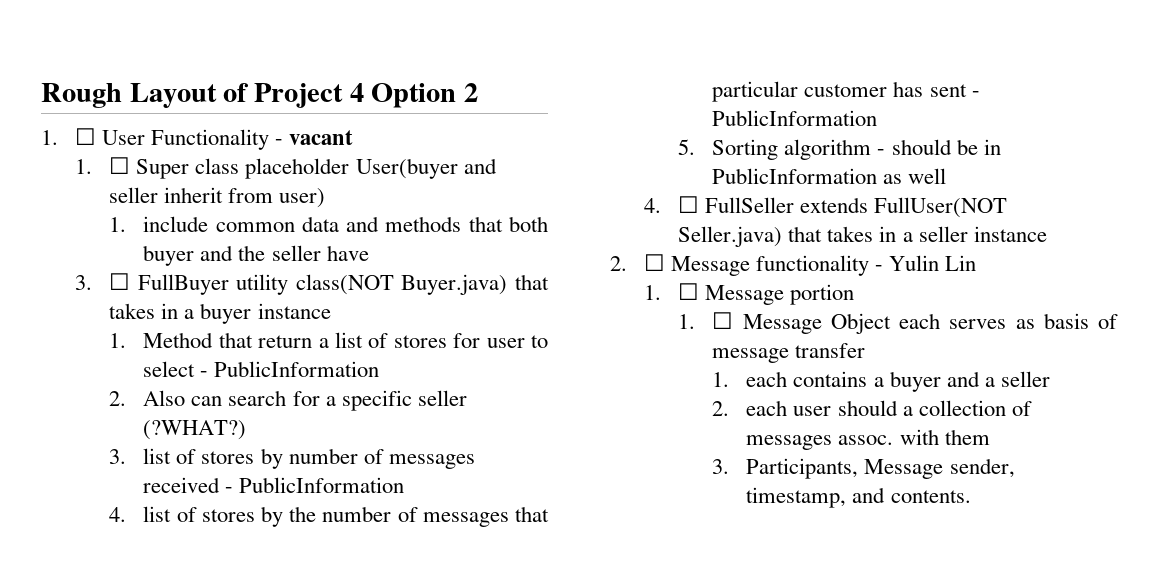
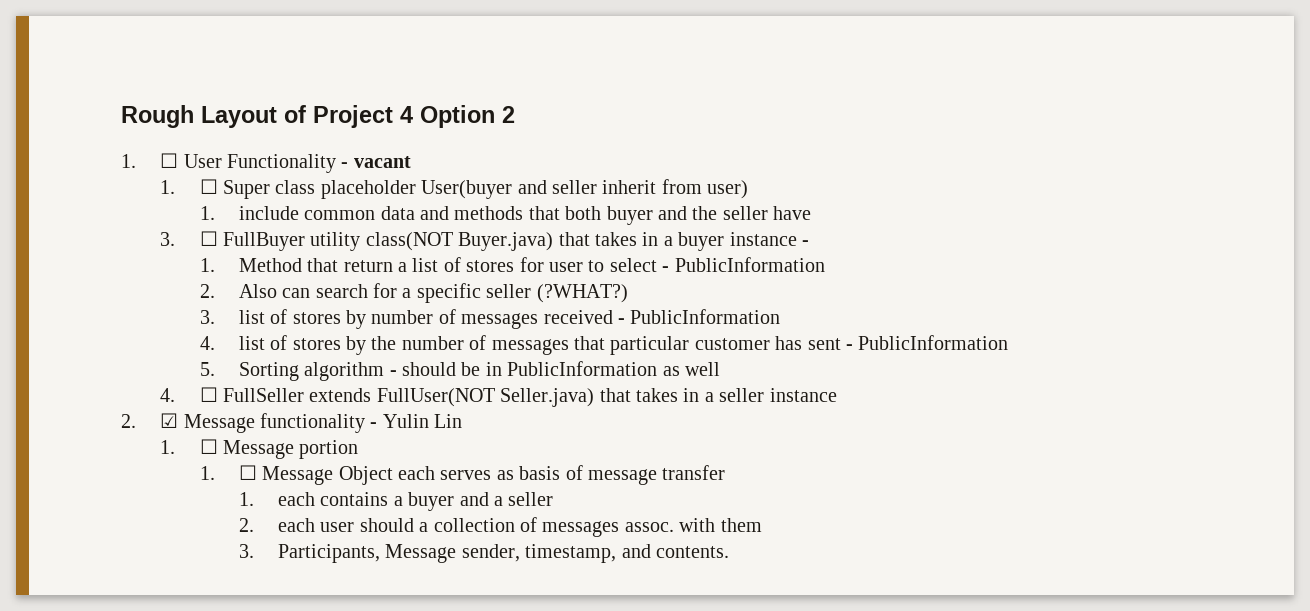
- 3. ☐ FullBuyer utility class(NOT Buyer.java) that takes in a buyer instance
+ 3. ☐ FullBuyer utility class(NOT Buyer.java) that takes in a buyer instance -
- 2. ☐ Message functionality - Yulin Lin
+ 2. ☑ Message functionality - Yulin Lin

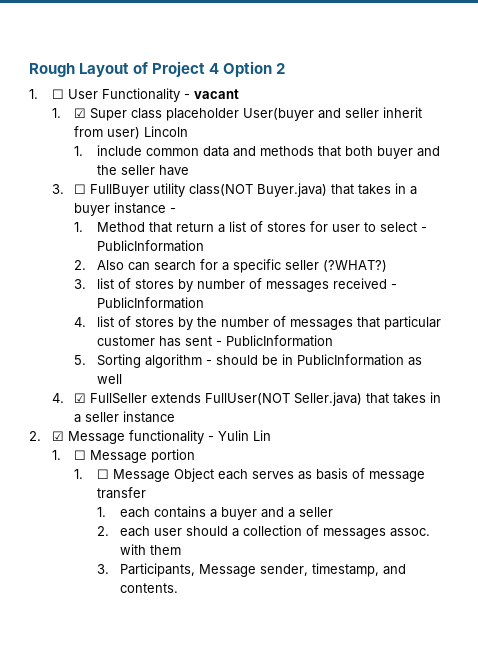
- 1. ☐ Super class placeholder User(buyer and seller inherit from user)
+ 1. ☑ Super class placeholder User(buyer and seller inherit from user) Lincoln
- 4. ☐ FullSeller extends FullUser(NOT Seller.java) that takes in a seller instance
+ 4. ☑ FullSeller extends FullUser(NOT Seller.java) that takes in a seller instance

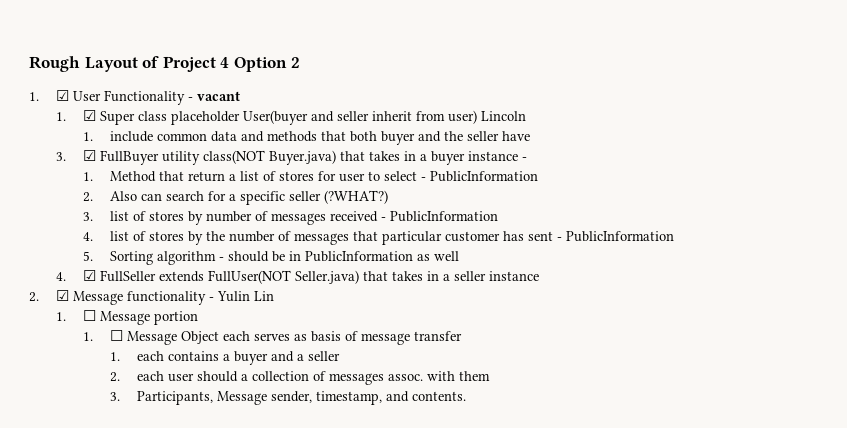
- 1. ☐ User Functionality - vacant
+ 1. ☑ User Functionality - vacant
- 3. ☐ FullBuyer utility class(NOT Buyer.java) that takes in a buyer instance -
+ 3. ☑ FullBuyer utility class(NOT Buyer.java) that takes in a buyer instance -

